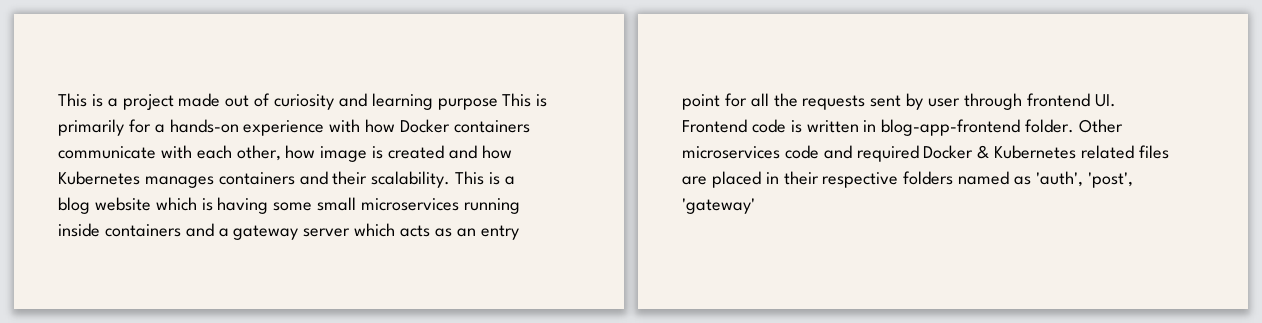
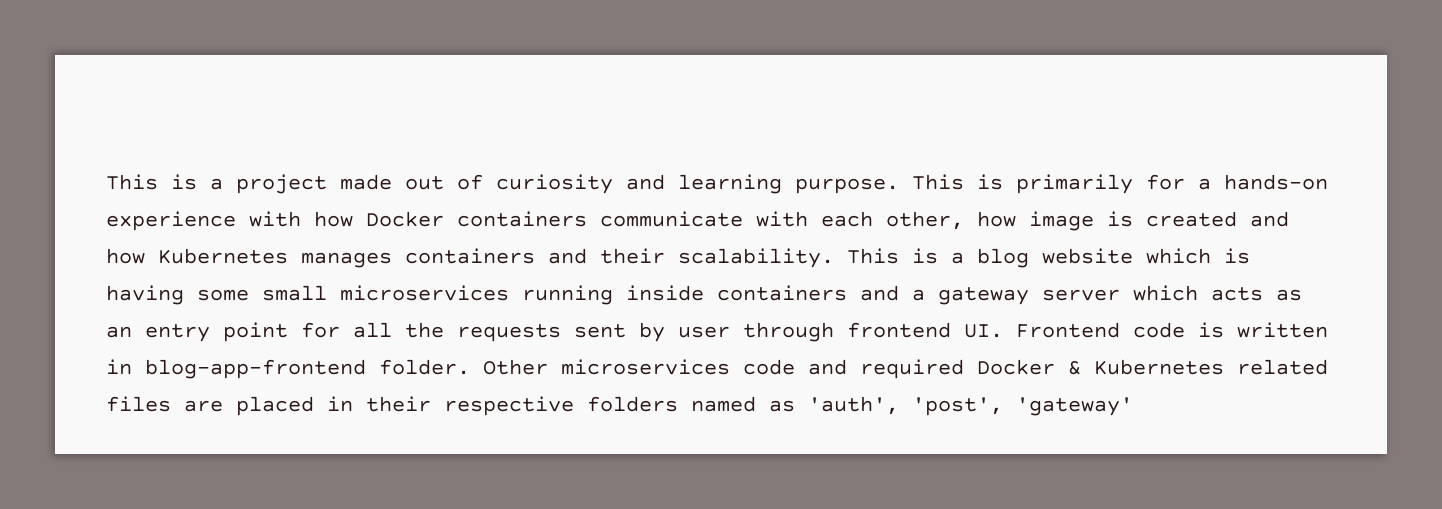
- This is a project made out of curiosity and learning purpose This is primarily for a hands-on experience with how Docker containers communicate with each other, how image is created and how Kubernetes manages containers and their scalability.
+ This is a project made out of curiosity and learning purpose. This is primarily for a hands-on experience with how Docker containers communicate with each other, how image is created and how Kubernetes manages containers and their scalability.

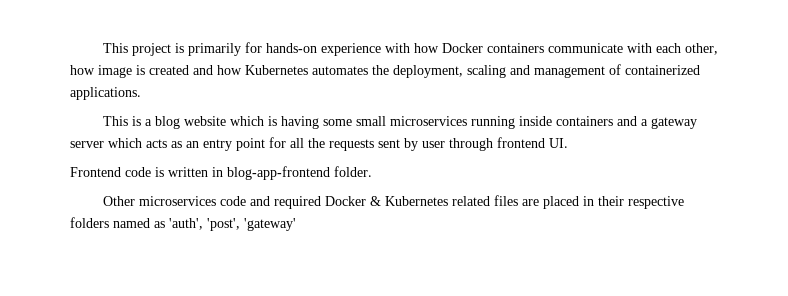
- This is a project made out of curiosity and learning purpose. This is primarily for a hands-on experience with how Docker containers communicate with each other, how image is created and how Kubernetes manages containers and their scalability. This is a blog website which is having some small microservices running inside containers and a gateway server which acts as an entry point for all the requests sent by user through frontend UI. Frontend code is written in blog-app-frontend folder. Other microservices code and required Docker & Kubernetes related files are placed in their respective folders named as 'auth', 'post', 'gateway'
+ This project is primarily for hands-on experience with how Docker containers communicate with each other, how image is created and how Kubernetes automates the deployment, scaling and management of containerized applications.
+ This is a blog website which is having some small microservices running inside containers and a gateway server which acts as an entry point for all the requests sent by user through frontend UI.
+ Frontend code is written in blog-app-frontend folder.
+ Other microservices code and required Docker & Kubernetes related files are placed in their respective folders named as 'auth', 'post', 'gateway'

